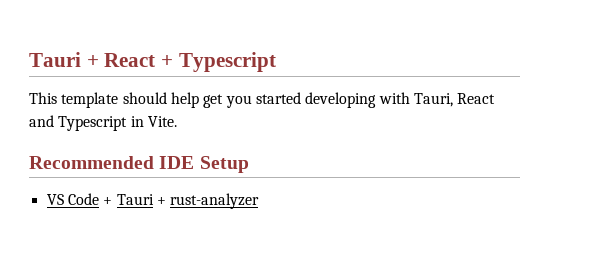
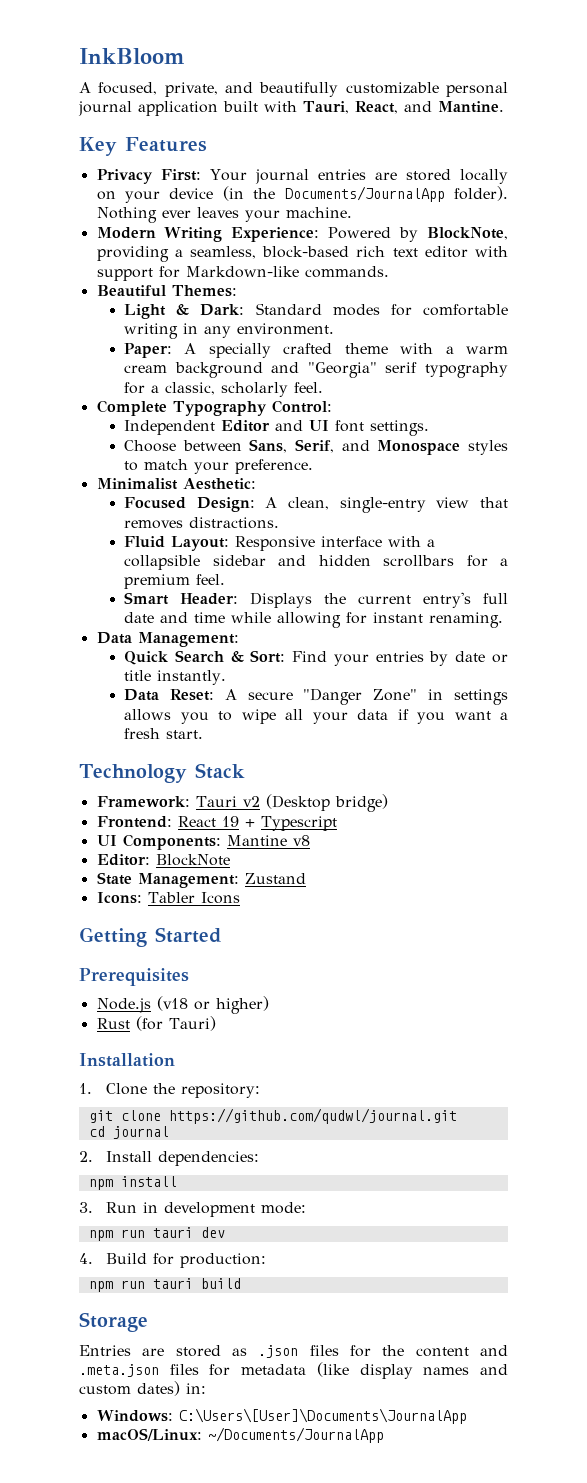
- Tauri + React + Typescript
- This template should help get you started developing with Tauri, React and Typescript in Vite.
- Recommended IDE Setup
- VS Code + Tauri + rust-analyzer
+ InkBloom
+ A focused, private, and beautifully customizable personal journal application built with Tauri, React, and Mantine.
+ Key Features
+ Privacy First: Your journal entries are stored locally on your device (in the Documents/JournalApp folder). Nothing ever leaves your machine.
+ Modern Writing Experience: Powered by BlockNote, providing a seamless, block-based rich text editor with support for Markdown-like commands.
+ Beautiful Themes:
+ Light & Dark: Standard modes for comfortable writing in any environment.
+ Paper: A specially crafted theme with a warm cream background and "Georgia" serif typography for a classic, scholarly feel.
+ Complete Typography Control:
+ Independent Editor and UI font settings.
+ Choose between Sans, Serif, and Monospace styles to match your preference.
+ Minimalist Aesthetic:
+ Focused Design: A clean, single-entry view that removes distractions.
+ Fluid Layout: Responsive interface with a collapsible sidebar and hidden scrollbars for a premium feel.
+ Smart Header: Displays the current entry's full date and time while allowing for instant renaming.
+ Data Management:
+ Quick Search & Sort: Find your entries by date or title instantly.
+ Data Reset: A secure "Danger Zone" in settings allows you to wipe all your data if you want a fresh start.
+ Technology Stack
+ Framework: Tauri v2 (Desktop bridge)
+ Frontend: React 19 + Typescript
+ UI Components: Mantine v8
+ Editor: BlockNote
+ State Management: Zustand
+ Icons: Tabler Icons
+ Getting Started
+ Prerequisites
+ Node.js (v18 or higher)
+ Rust (for Tauri)
+ Installation
+ 1. Clone the repository:
+ git clone https://github.com/qudwl/journal.git
+ cd journal
+ 2. Install dependencies:
+ npm install
+ 3. Run in development mode:
+ npm run tauri dev
+ 4. Build for production:
+ npm run tauri build
+ Storage
+ Entries are stored as .json files for the content and .meta.json files for metadata (like display names and custom dates) in:
+ Windows: C:\Users\[User]\Documents\JournalApp
+ macOS/Linux: ~/Documents/JournalApp

